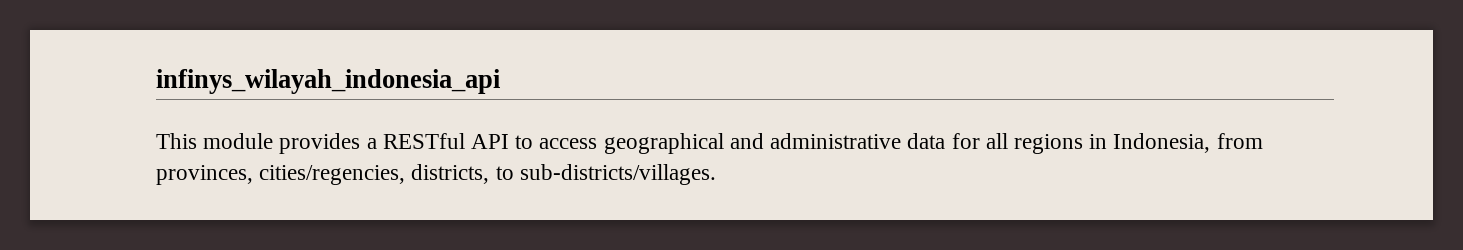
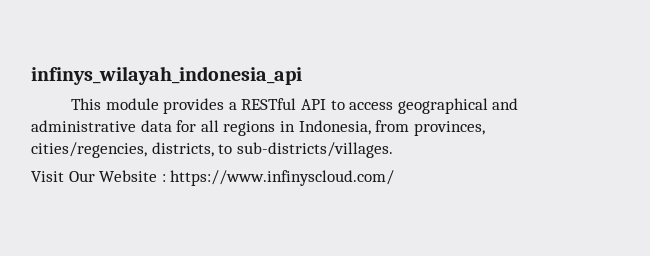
+ Visit Our Website : https://www.infinyscloud.com/

